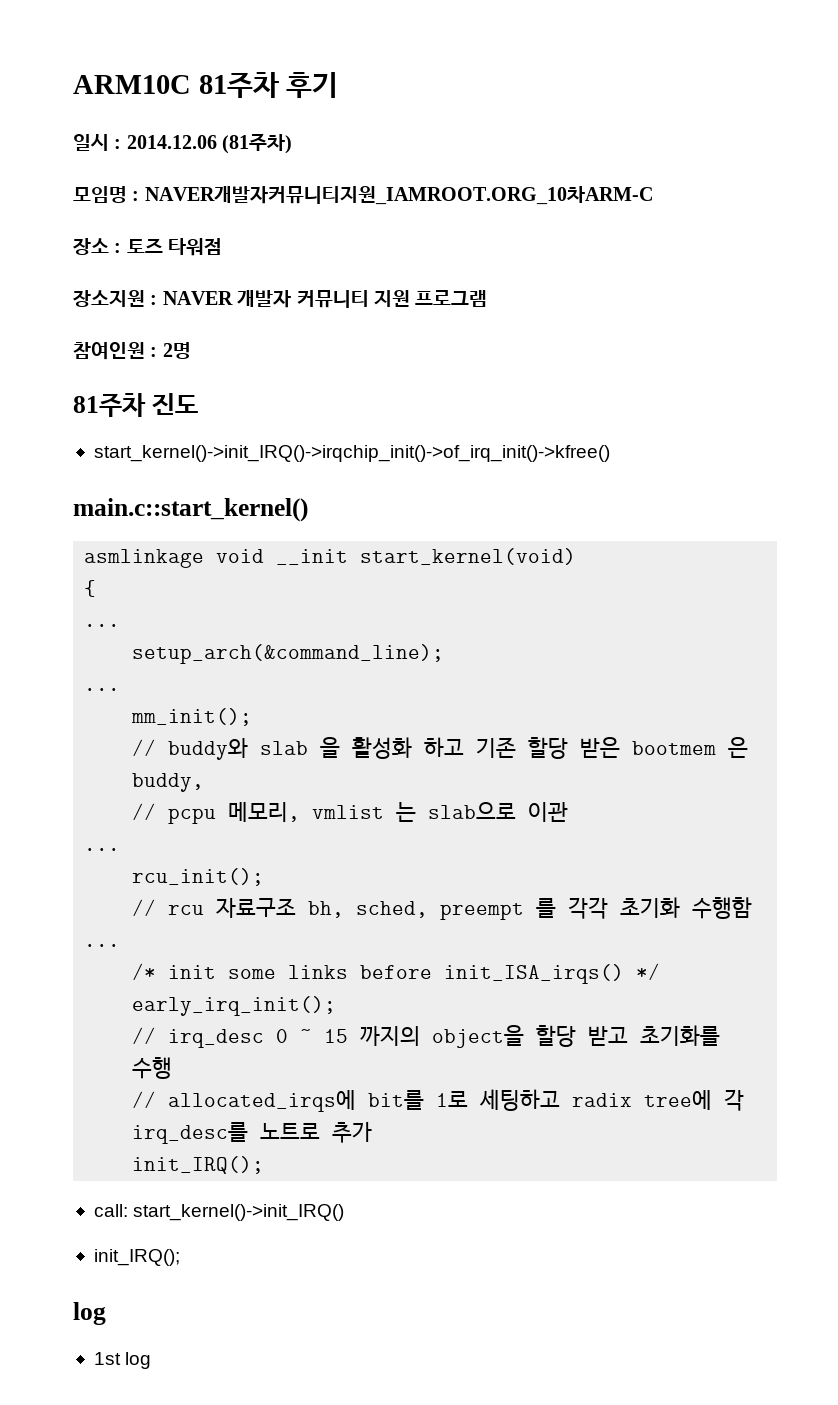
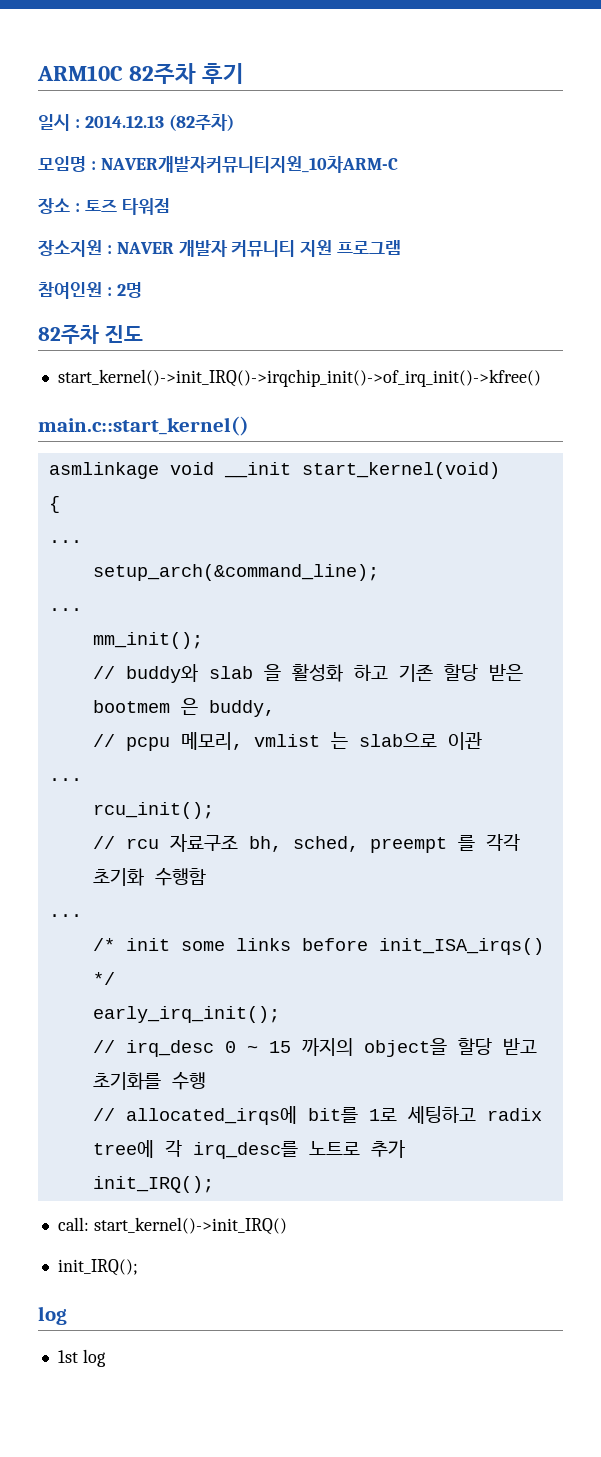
- ARM10C 81주차 후기
+ ARM10C 82주차 후기
- 일시 : 2014.12.06 (81주차)
+ 일시 : 2014.12.13 (82주차)
- 모임명 : NAVER개발자커뮤니티지원_IAMROOT.ORG_10차ARM-C
+ 모임명 : NAVER개발자커뮤니티지원_10차ARM-C
- 81주차 진도
+ 82주차 진도

